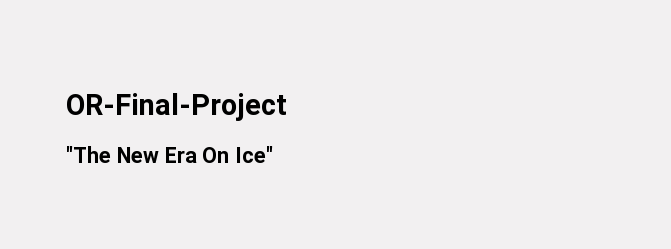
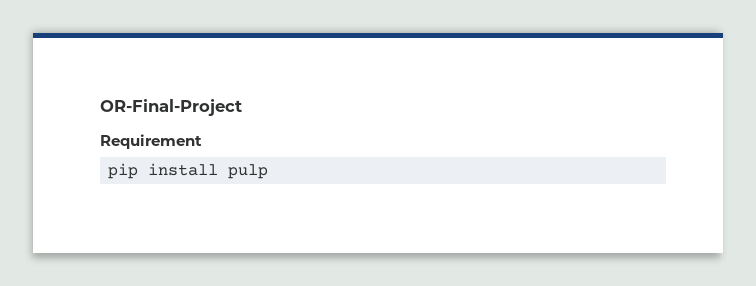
- "The New Era On Ice"
+ Requirement
+ pip install pulp

